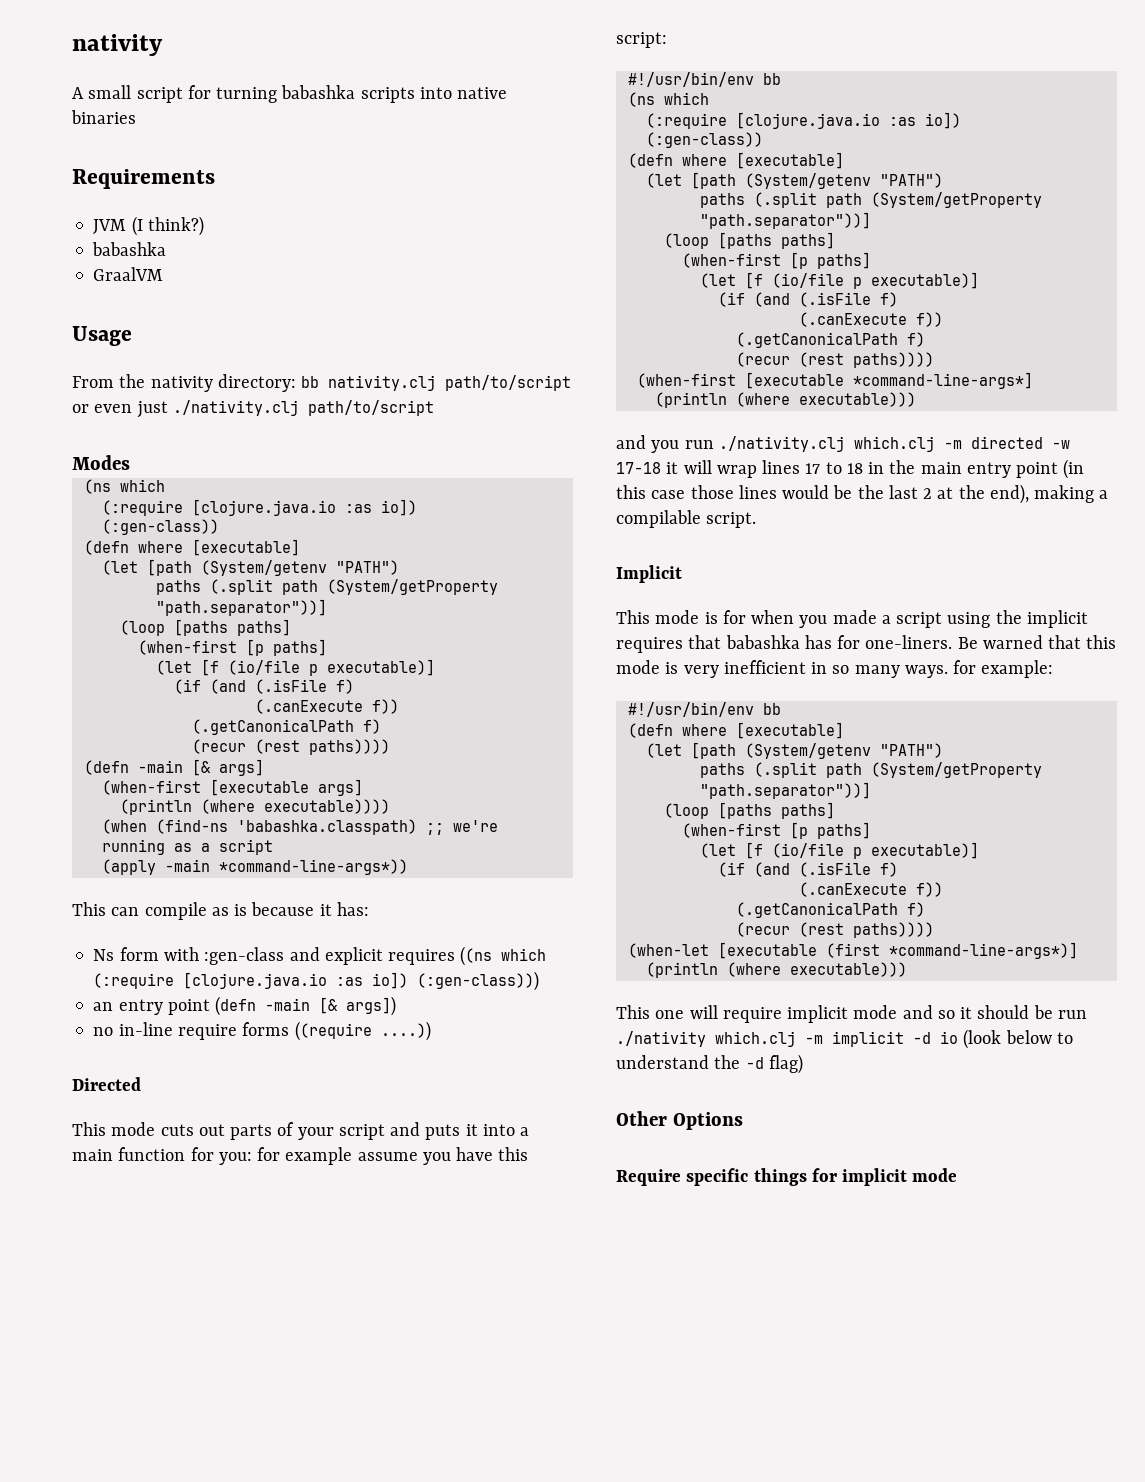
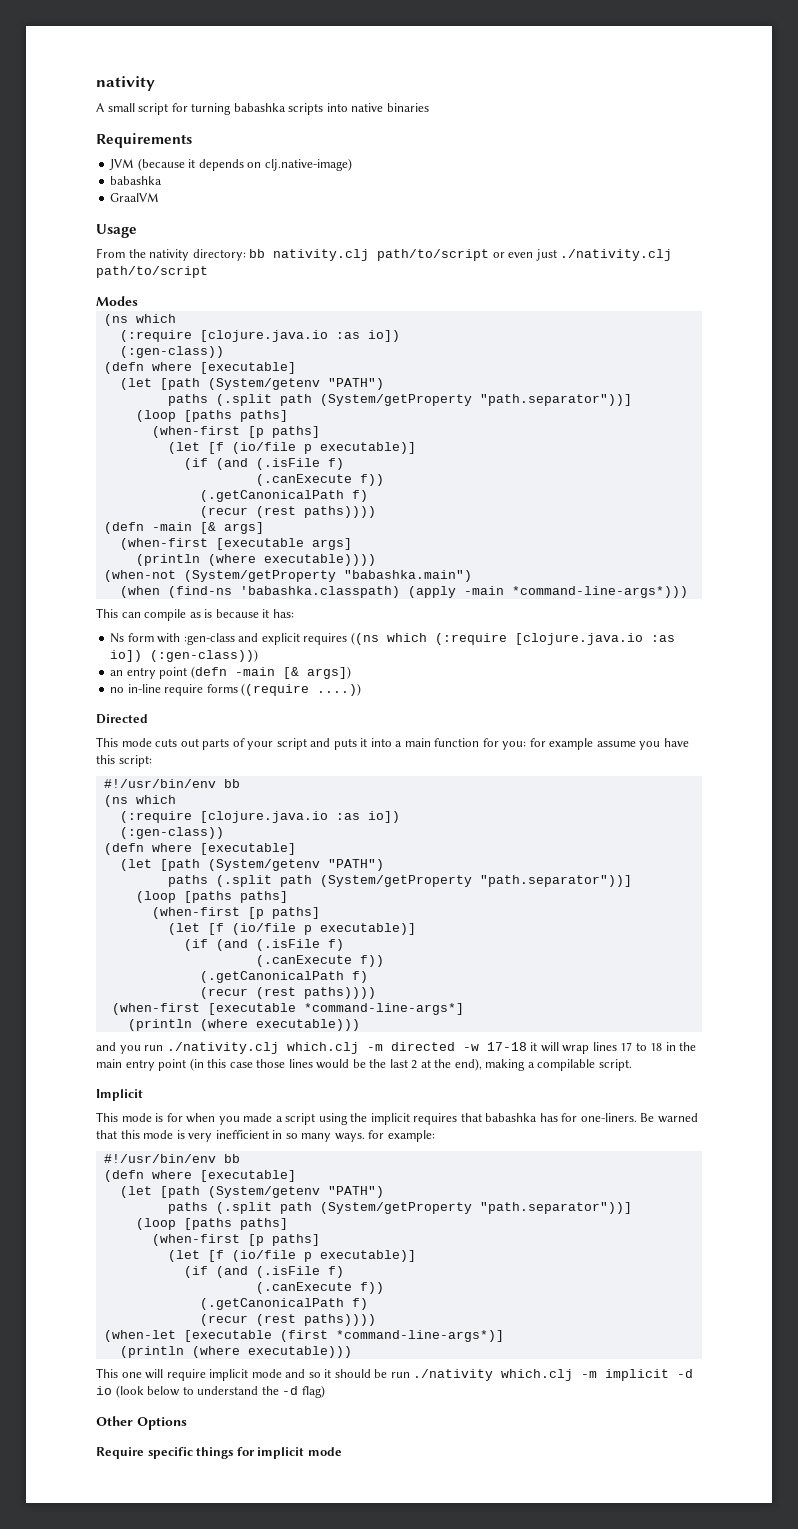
- JVM (I think?)
+ JVM (because it depends on clj.native-image)
+ (when-not (System/getProperty "babashka.main")
- (when (find-ns 'babashka.classpath) ;; we're running as a script
- (apply -main *command-line-args*))
+ (when (find-ns 'babashka.classpath) (apply -main *command-line-args*)))

